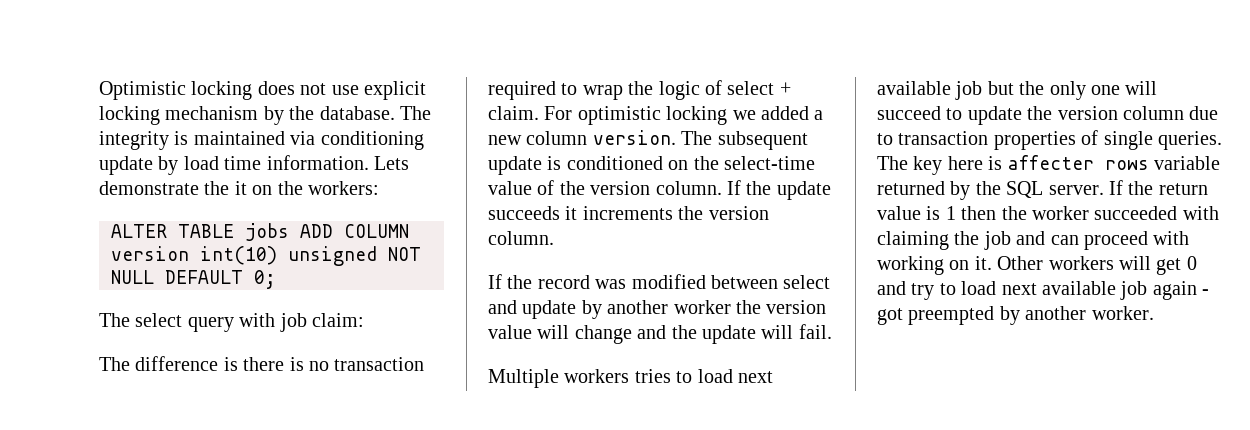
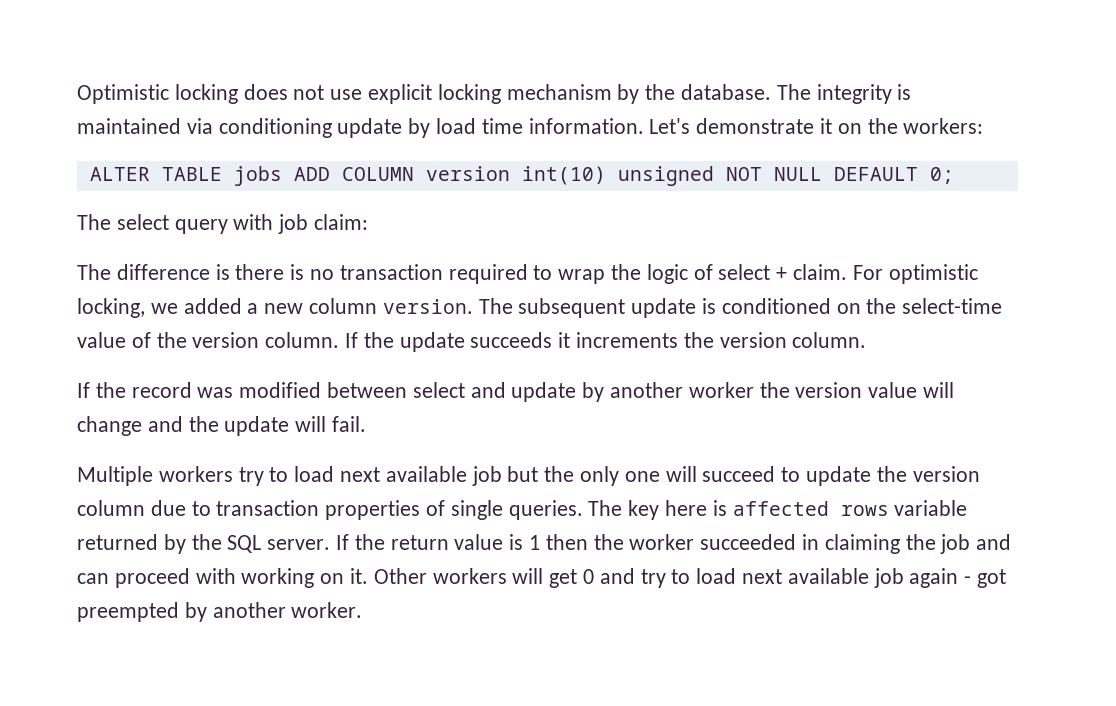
- Lets demonstrate the it on the workers:
+ Let's demonstrate it on the workers:
- For optimistic locking we added a new column version.
+ For optimistic locking, we added a new column version.
- Multiple workers tries to load next available job but the only one will succeed to update the version column due to transaction properties of single queries.
+ Multiple workers try to load next available job but the only one will succeed to update the version column due to transaction properties of single queries.
- The key here is affecter rows variable returned by the SQL server.
+ The key here is affected rows variable returned by the SQL server.
- If the return value is 1 then the worker succeeded with claiming the job and can proceed with working on it.
+ If the return value is 1 then the worker succeeded in claiming the job and can proceed with working on it.

